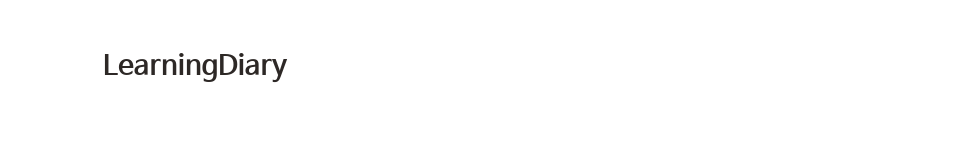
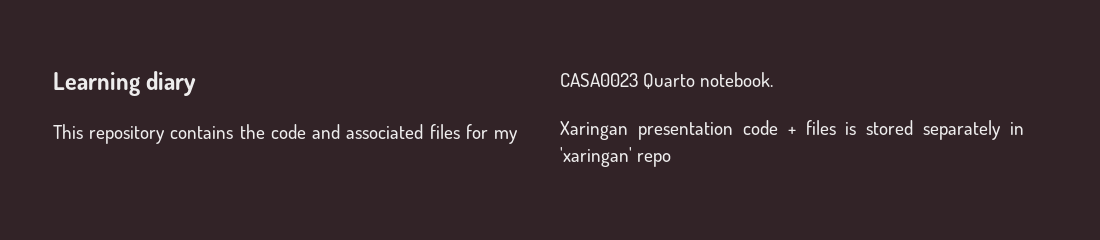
- LearningDiary
+ Learning diary
+ This repository contains the code and associated files for my CASA0023 Quarto notebook.
+ Xaringan presentation code + files is stored separately in 'xaringan' repo

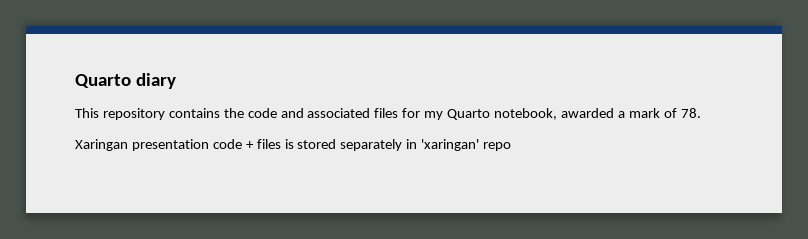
- Learning diary
+ Quarto diary
- This repository contains the code and associated files for my CASA0023 Quarto notebook.
+ This repository contains the code and associated files for my Quarto notebook, awarded a mark of 78.

